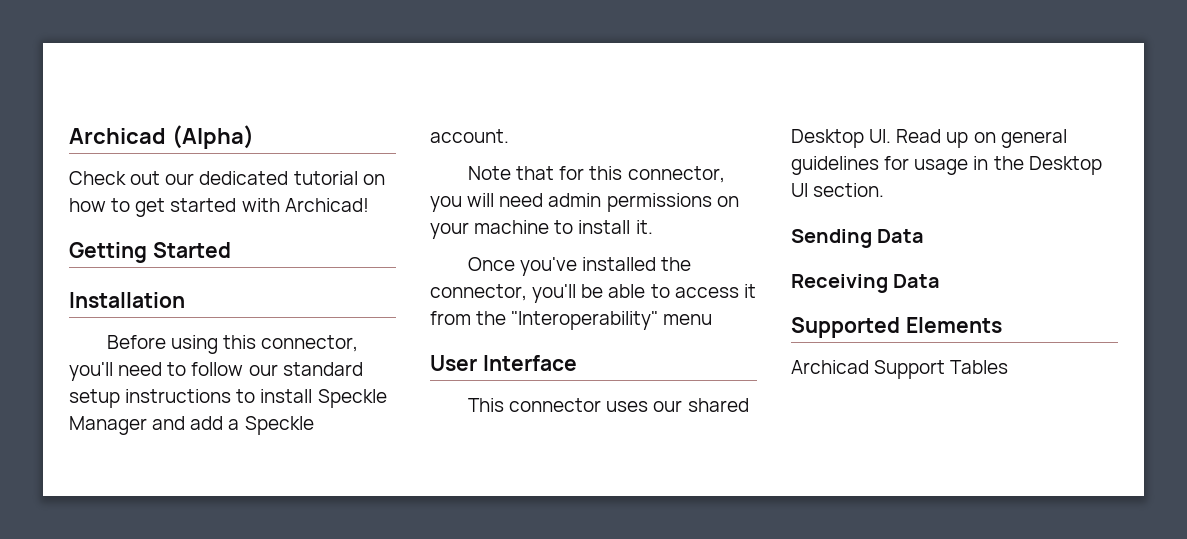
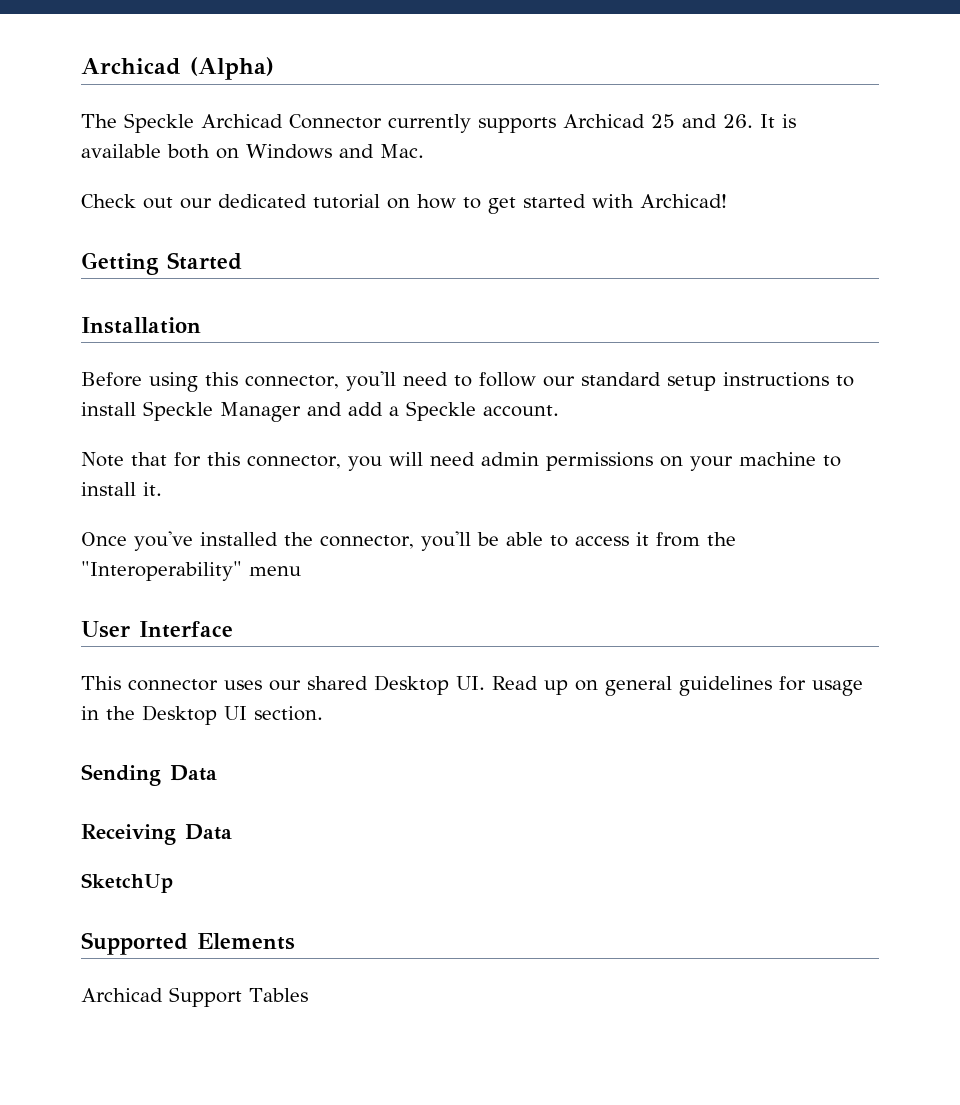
+ The Speckle Archicad Connector currently supports Archicad 25 and 26. It is available both on Windows and Mac.
+ SketchUp

